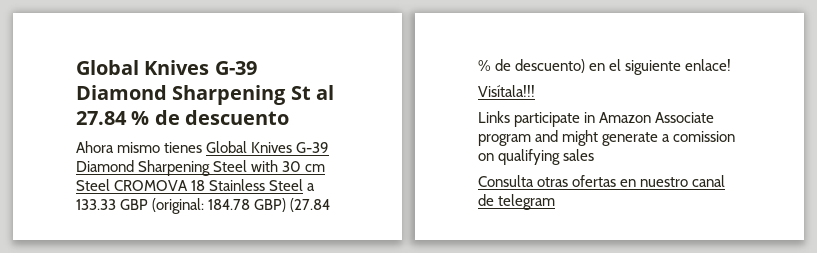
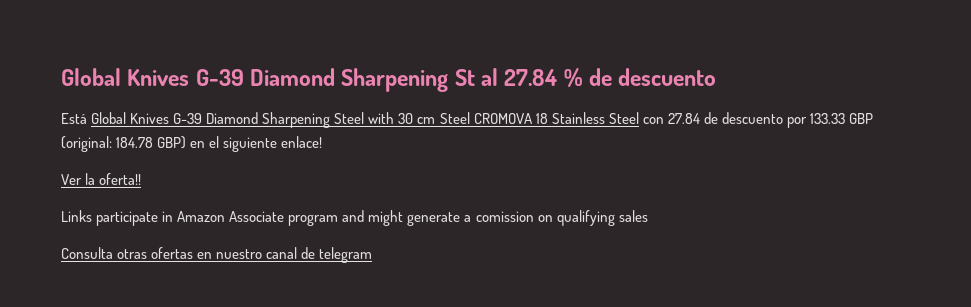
- Ahora mismo tienes Global Knives G-39 Diamond Sharpening Steel with 30 cm Steel CROMOVA 18 Stainless Steel a 133.33 GBP (original: 184.78 GBP) (27.84 % de descuento) en el siguiente enlace!
+ Está Global Knives G-39 Diamond Sharpening Steel with 30 cm Steel CROMOVA 18 Stainless Steel con 27.84 de descuento por 133.33 GBP (original: 184.78 GBP) en el siguiente enlace!
- Visítala!!!
+ Ver la oferta!!

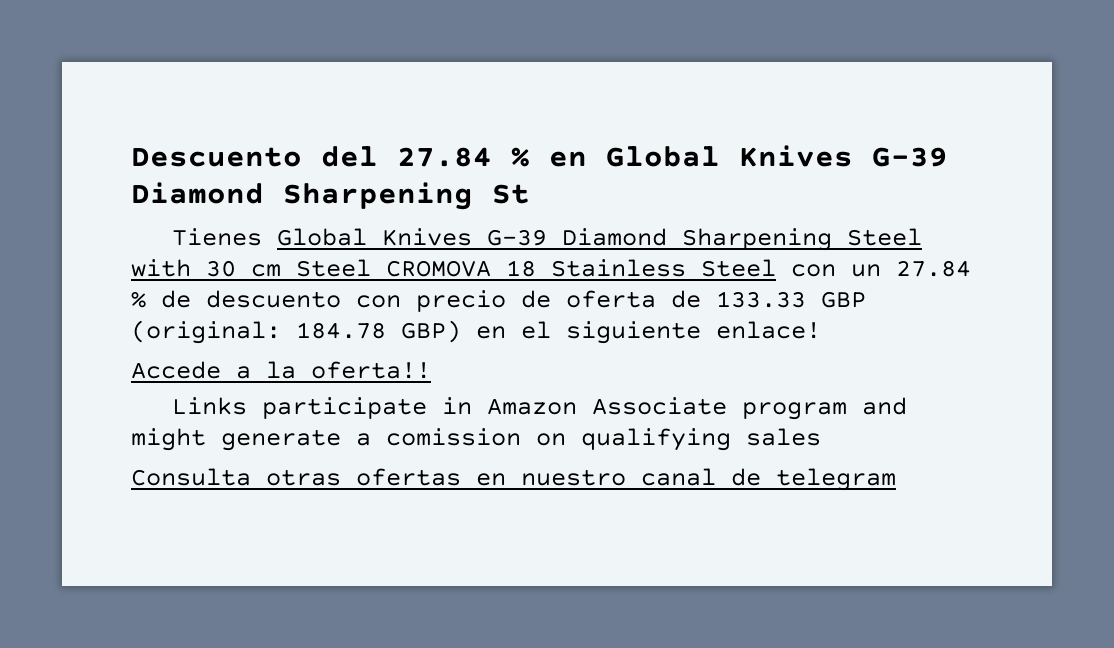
- Global Knives G-39 Diamond Sharpening St al 27.84 % de descuento
- Está Global Knives G-39 Diamond Sharpening Steel with 30 cm Steel CROMOVA 18 Stainless Steel con 27.84 de descuento por 133.33 GBP (original: 184.78 GBP) en el siguiente enlace!
+ Descuento del 27.84 % en Global Knives G-39 Diamond Sharpening St
+ Tienes Global Knives G-39 Diamond Sharpening Steel with 30 cm Steel CROMOVA 18 Stainless Steel con un 27.84 % de descuento con precio de oferta de 133.33 GBP (original: 184.78 GBP) en el siguiente enlace!
- Ver la oferta!!
+ Accede a la oferta!!

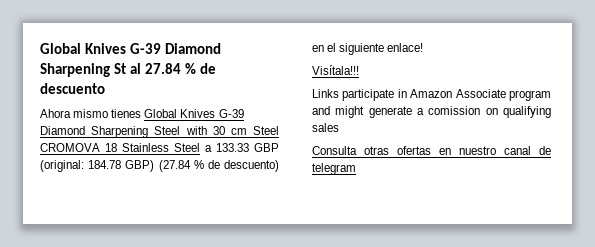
- Descuento del 27.84 % en Global Knives G-39 Diamond Sharpening St
- Tienes Global Knives G-39 Diamond Sharpening Steel with 30 cm Steel CROMOVA 18 Stainless Steel con un 27.84 % de descuento con precio de oferta de 133.33 GBP (original: 184.78 GBP) en el siguiente enlace!
+ Global Knives G-39 Diamond Sharpening St al 27.84 % de descuento
+ Ahora mismo tienes Global Knives G-39 Diamond Sharpening Steel with 30 cm Steel CROMOVA 18 Stainless Steel a 133.33 GBP (original: 184.78 GBP) (27.84 % de descuento) en el siguiente enlace!
- Accede a la oferta!!
+ Visítala!!!

